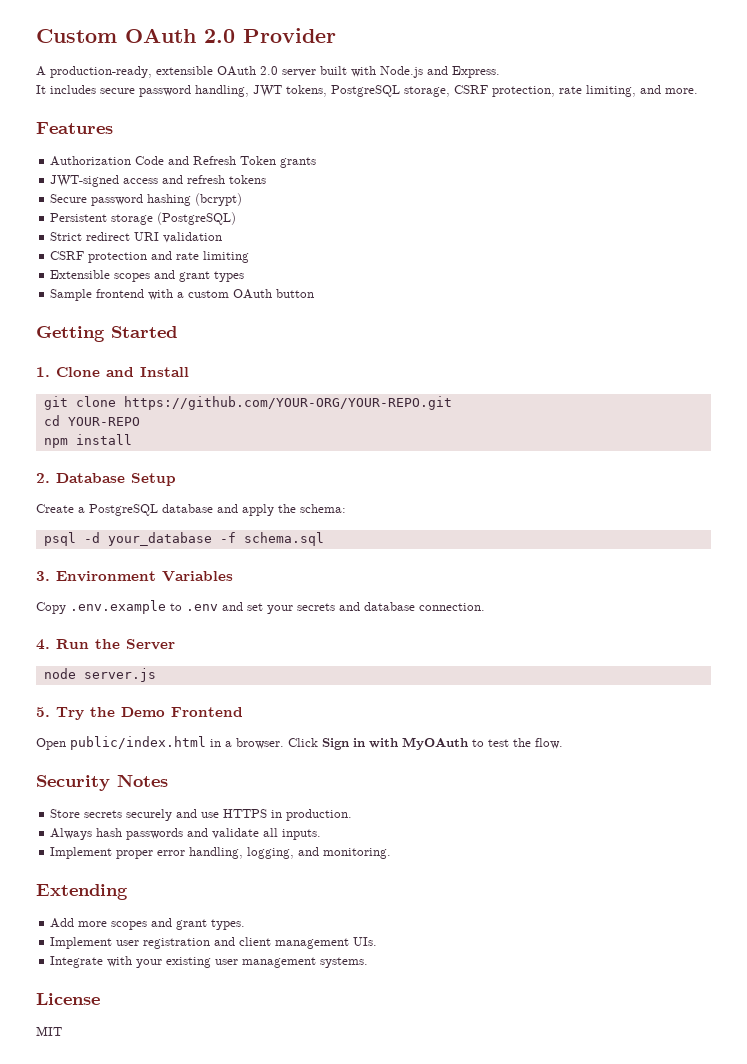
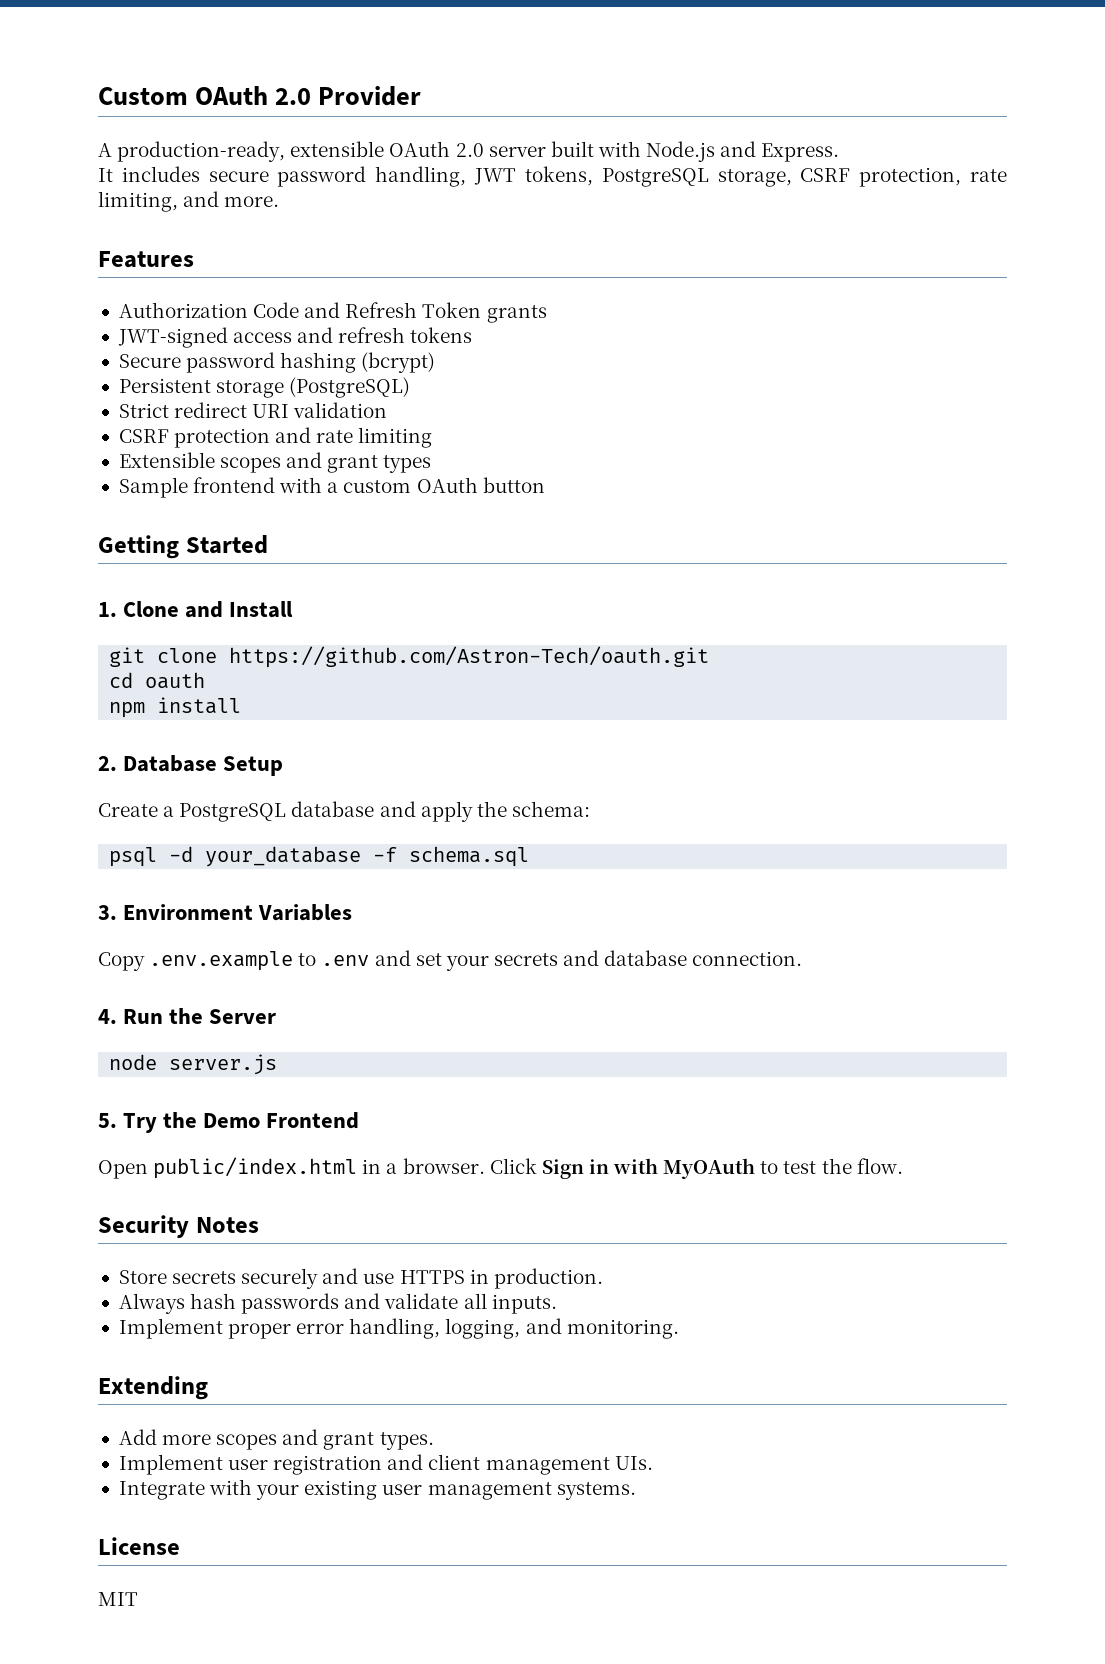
- git clone https://github.com/YOUR-ORG/YOUR-REPO.git
+ git clone https://github.com/Astron-Tech/oauth.git
- cd YOUR-REPO
+ cd oauth

